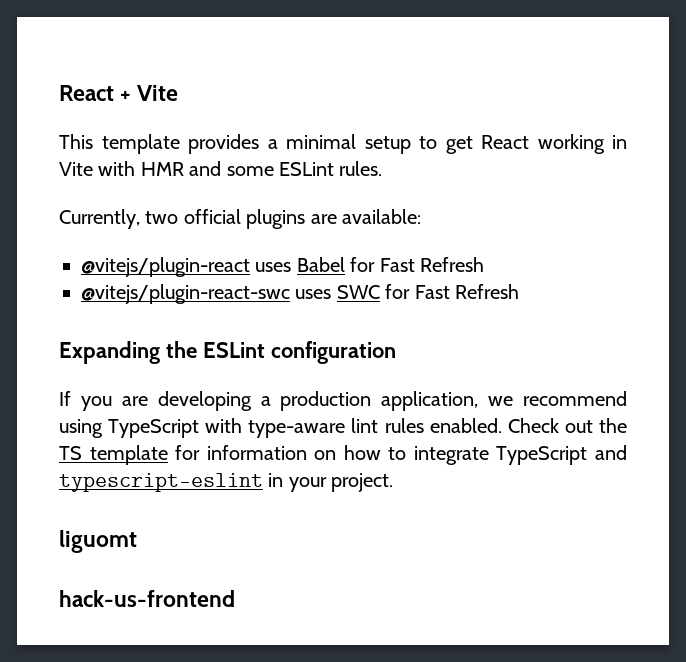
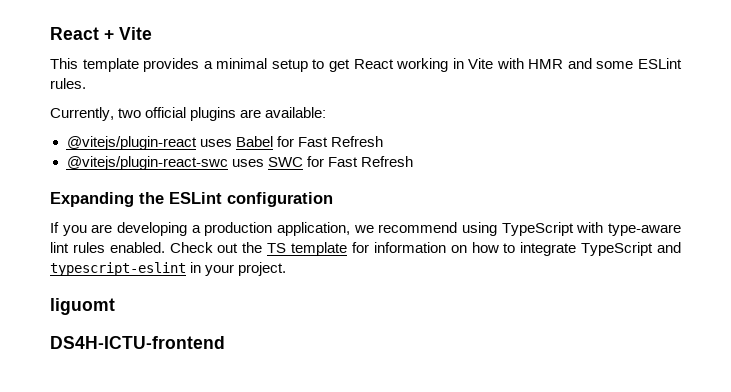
- hack-us-frontend
+ DS4H-ICTU-frontend

